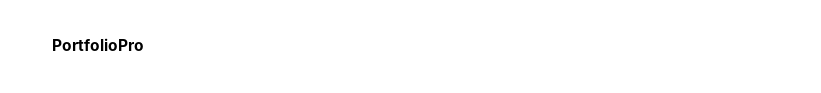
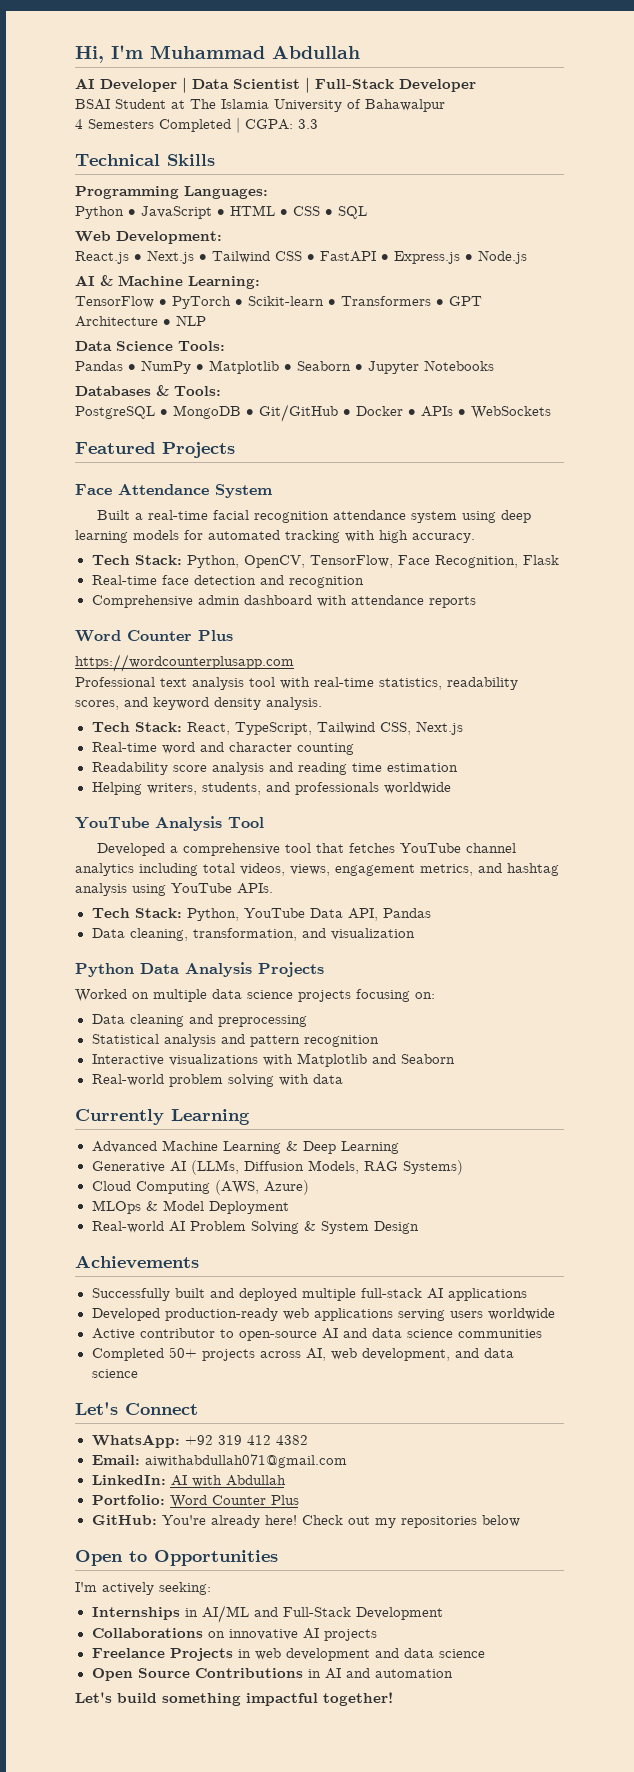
- PortfolioPro
+ Hi, I'm Muhammad Abdullah
+ AI Developer | Data Scientist | Full-Stack Developer
+ BSAI Student at The Islamia University of Bahawalpur
+ 4 Semesters Completed | CGPA: 3.3
+ Technical Skills
+ Programming Languages:
+ Python • JavaScript • HTML • CSS • SQL
+ Web Development:
+ React.js • Next.js • Tailwind CSS • FastAPI • Express.js • Node.js
+ AI & Machine Learning:
+ TensorFlow • PyTorch • Scikit-learn • Transformers • GPT Architecture • NLP
+ Data Science Tools:
+ Pandas • NumPy • Matplotlib • Seaborn • Jupyter Notebooks
+ Databases & Tools:
+ PostgreSQL • MongoDB • Git/GitHub • Docker • APIs • WebSockets
+ Featured Projects
+ Face Attendance System
+ Built a real-time facial recognition attendance system using deep learning models for automated tracking with high accuracy.
+ Tech Stack: Python, OpenCV, TensorFlow, Face Recognition, Flask
+ Real-time face detection and recognition
+ Comprehensive admin dashboard with attendance reports
+ Word Counter Plus
+ https://wordcounterplusapp.com
+ Professional text analysis tool with real-time statistics, readability scores, and keyword density analysis.
+ Tech Stack: React, TypeScript, Tailwind CSS, Next.js
+ Real-time word and character counting
+ Readability score analysis and reading time estimation
+ Helping writers, students, and professionals worldwide
+ YouTube Analysis Tool
+ Developed a comprehensive tool that fetches YouTube channel analytics including total videos, views, engagement metrics, and hashtag analysis using YouTube APIs.
+ Tech Stack: Python, YouTube Data API, Pandas
+ Data cleaning, transformation, and visualization
+ Python Data Analysis Projects
+ Worked on multiple data science projects focusing on:
+ Data cleaning and preprocessing
+ Statistical analysis and pattern recognition
+ Interactive visualizations with Matplotlib and Seaborn
+ Real-world problem solving with data
+ Currently Learning
+ Advanced Machine Learning & Deep Learning
+ Generative AI (LLMs, Diffusion Models, RAG Systems)
+ Cloud Computing (AWS, Azure)
+ MLOps & Model Deployment
+ Real-world AI Problem Solving & System Design
+ Achievements
+ Successfully built and deployed multiple full-stack AI applications
+ Developed production-ready web applications serving users worldwide
+ Active contributor to open-source AI and data science communities
+ Completed 50+ projects across AI, web development, and data science
+ Let's Connect
+ WhatsApp: +92 319 412 4382
+ Email: aiwithabdullah071@gmail.com
+ LinkedIn: AI with Abdullah
+ Portfolio: Word Counter Plus
+ GitHub: You're already here! Check out my repositories below
+ Open to Opportunities
+ I'm actively seeking:
+ Internships in AI/ML and Full-Stack Development
+ Collaborations on innovative AI projects
+ Freelance Projects in web development and data science
+ Open Source Contributions in AI and automation
+ Let's build something impactful together!

